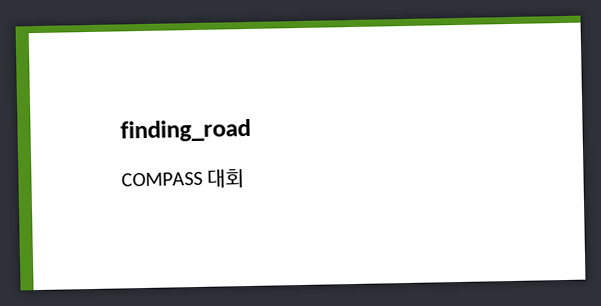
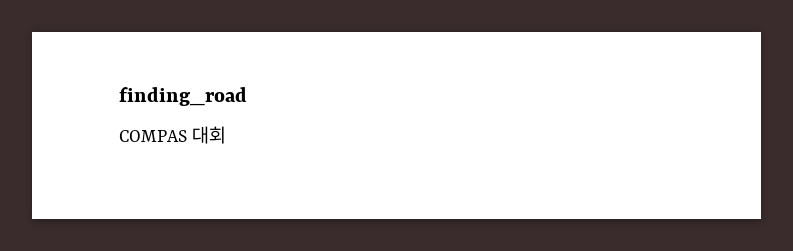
- COMPASS 대회
+ COMPAS 대회

